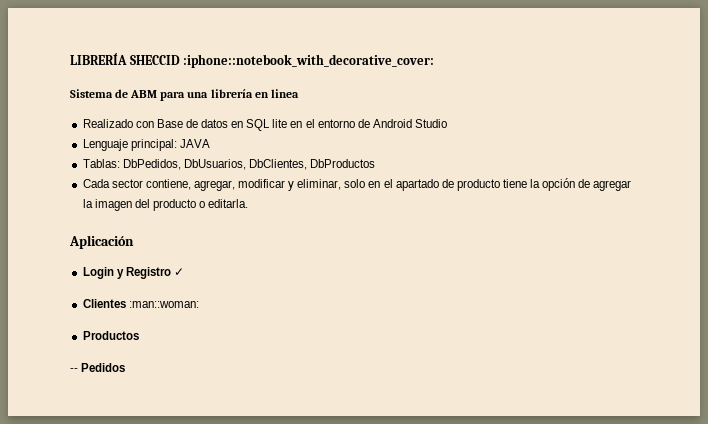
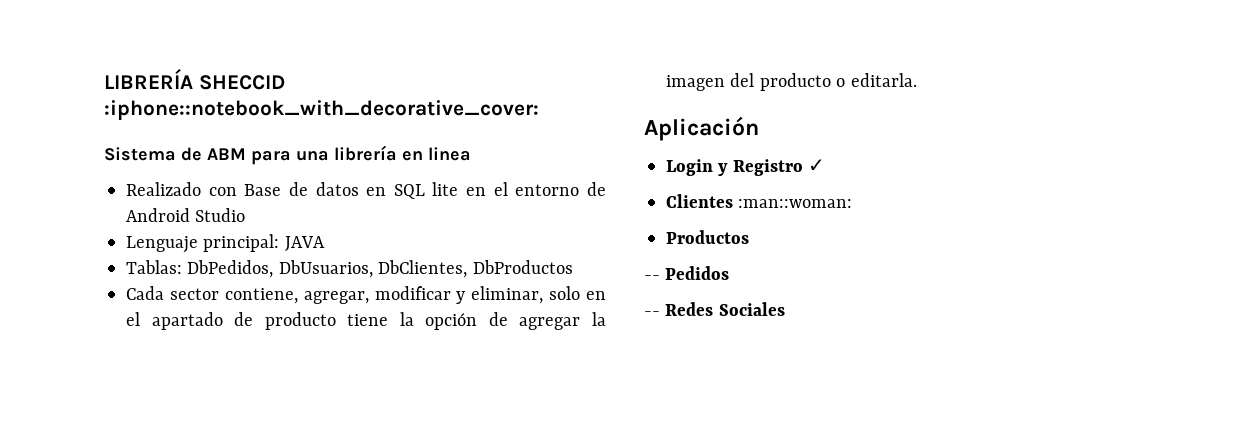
+ -- Redes Sociales

